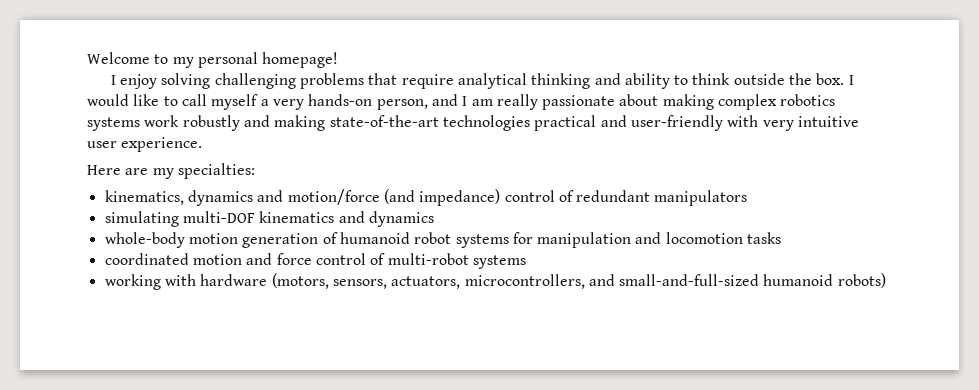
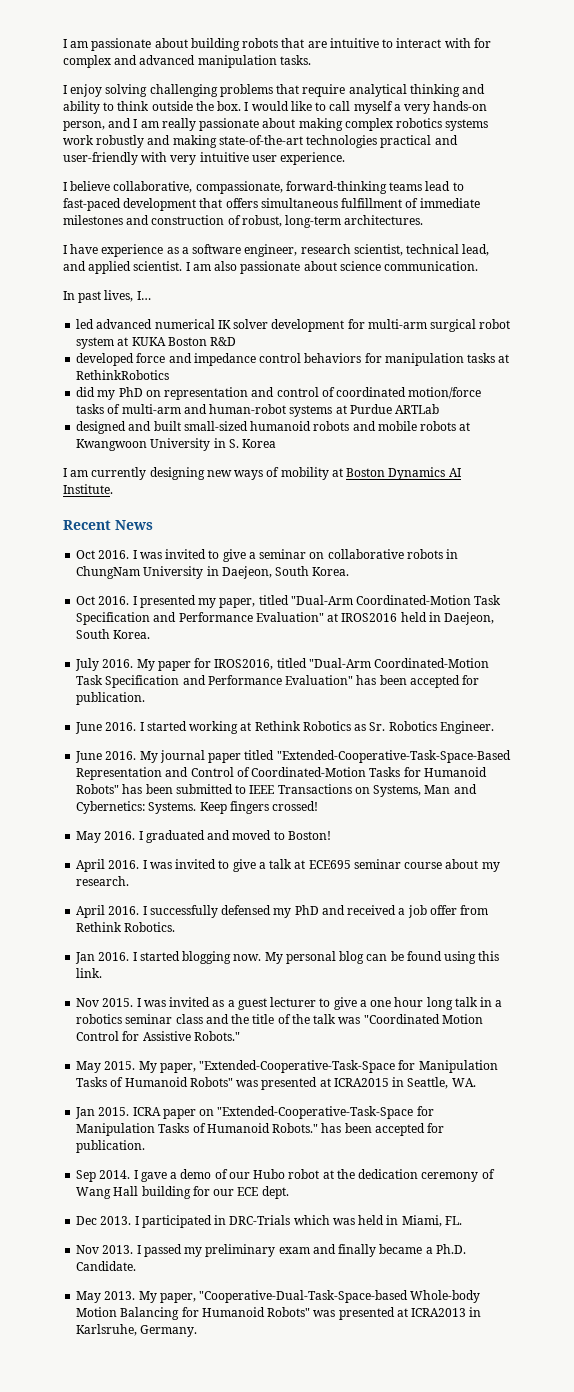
- Welcome to my personal homepage!
+ I am passionate about building robots that are intuitive to interact with for complex and advanced manipulation tasks.
- Here are my specialties:
- kinematics, dynamics and motion/force (and impedance) control of redundant manipulators
- simulating multi-DOF kinematics and dynamics
- whole-body motion generation of humanoid robot systems for manipulation and locomotion tasks
- coordinated motion and force control of multi-robot systems
- working with hardware (motors, sensors, actuators, microcontrollers, and small-and-full-sized humanoid robots)
+ I believe collaborative, compassionate, forward-thinking teams lead to fast-paced development that offers simultaneous fulfillment of immediate milestones and construction of robust, long-term architectures.
+ I have experience as a software engineer, research scientist, technical lead, and applied scientist. I am also passionate about science communication.
+ In past lives, I…
+ led advanced numerical IK solver development for multi-arm surgical robot system at KUKA Boston R&D
+ developed force and impedance control behaviors for manipulation tasks at RethinkRobotics
+ did my PhD on representation and control of coordinated motion/force tasks of multi-arm and human-robot systems at Purdue ARTLab
+ designed and built small-sized humanoid robots and mobile robots at Kwangwoon University in S. Korea
+ I am currently designing new ways of mobility at Boston Dynamics AI Institute.
+ Recent News
+ Oct 2016. I was invited to give a seminar on collaborative robots in ChungNam University in Daejeon, South Korea.
+ Oct 2016. I presented my paper, titled "Dual-Arm Coordinated-Motion Task Specification and Performance Evaluation" at IROS2016 held in Daejeon, South Korea.
+ July 2016. My paper for IROS2016, titled "Dual-Arm Coordinated-Motion Task Specification and Performance Evaluation" has been accepted for publication.
+ June 2016. I started working at Rethink Robotics as Sr. Robotics Engineer.
+ June 2016. My journal paper titled "Extended-Cooperative-Task-Space-Based Representation and Control of Coordinated-Motion Tasks for Humanoid Robots" has been submitted to IEEE Transactions on Systems, Man and Cybernetics: Systems. Keep fingers crossed!
+ May 2016. I graduated and moved to Boston!
+ April 2016. I was invited to give a talk at ECE695 seminar course about my research.
+ April 2016. I successfully defensed my PhD and received a job offer from Rethink Robotics.
+ Jan 2016. I started blogging now. My personal blog can be found using this link.
+ Nov 2015. I was invited as a guest lecturer to give a one hour long talk in a robotics seminar class and the title of the talk was "Coordinated Motion Control for Assistive Robots."
+ May 2015. My paper, "Extended-Cooperative-Task-Space for Manipulation Tasks of Humanoid Robots" was presented at ICRA2015 in Seattle, WA.
+ Jan 2015. ICRA paper on "Extended-Cooperative-Task-Space for Manipulation Tasks of Humanoid Robots." has been accepted for publication.
+ Sep 2014. I gave a demo of our Hubo robot at the dedication ceremony of Wang Hall building for our ECE dept.
+ Dec 2013. I participated in DRC-Trials which was held in Miami, FL.
+ Nov 2013. I passed my preliminary exam and finally became a Ph.D. Candidate.
+ May 2013. My paper, "Cooperative-Dual-Task-Space-based Whole-body Motion Balancing for Humanoid Robots" was presented at ICRA2013 in Karlsruhe, Germany.

